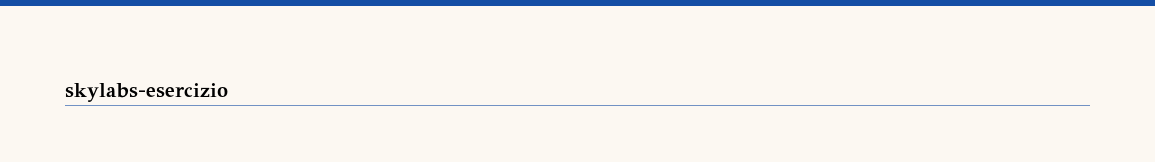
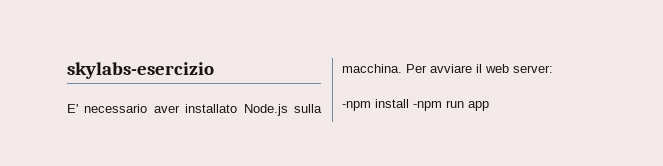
+ E' necessario aver installato Node.js sulla macchina. Per avviare il web server:
+ -npm install -npm run app

